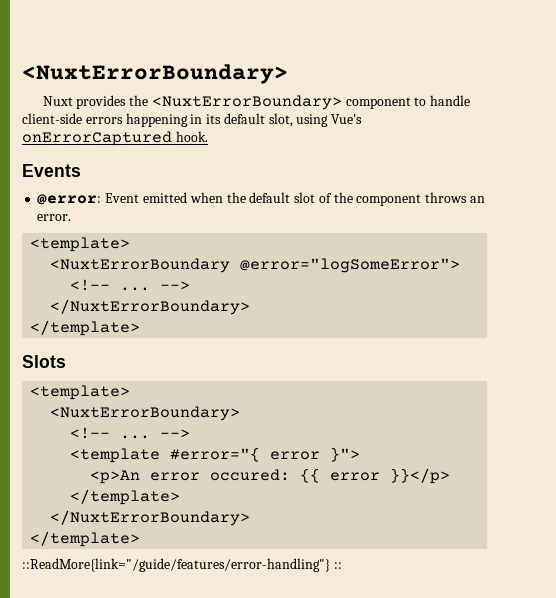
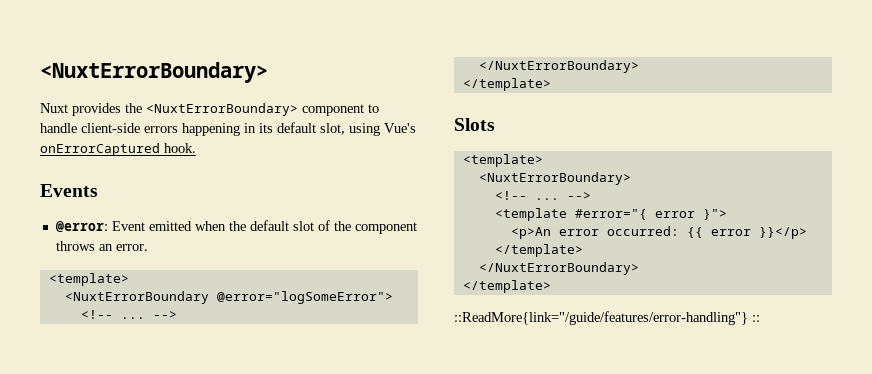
- <p>An error occured: {{ error }}</p>
+ <p>An error occurred: {{ error }}</p>

